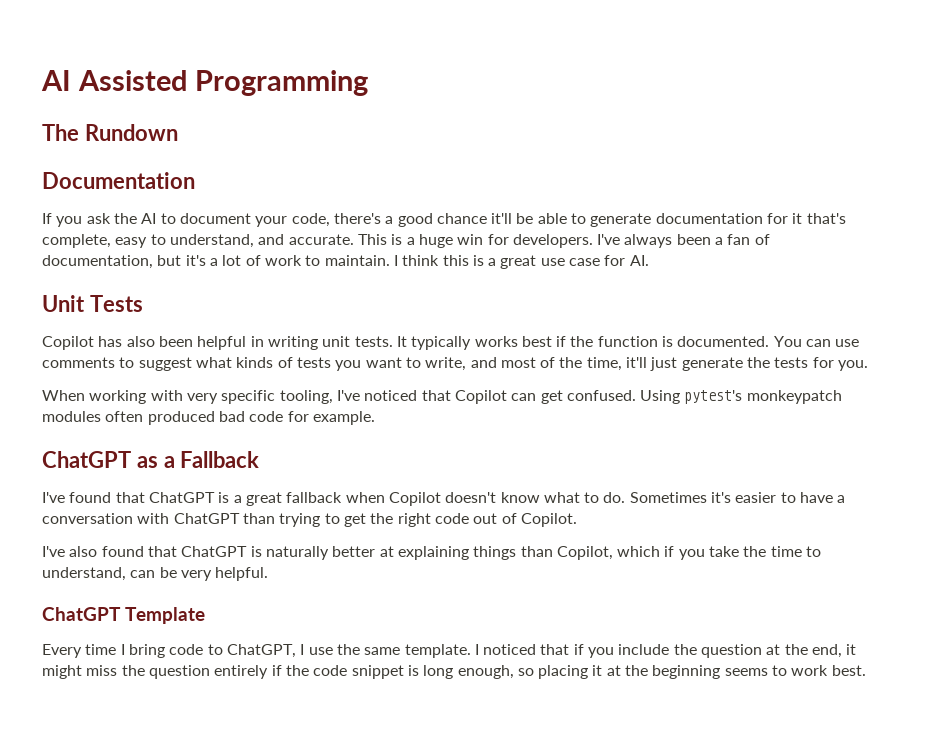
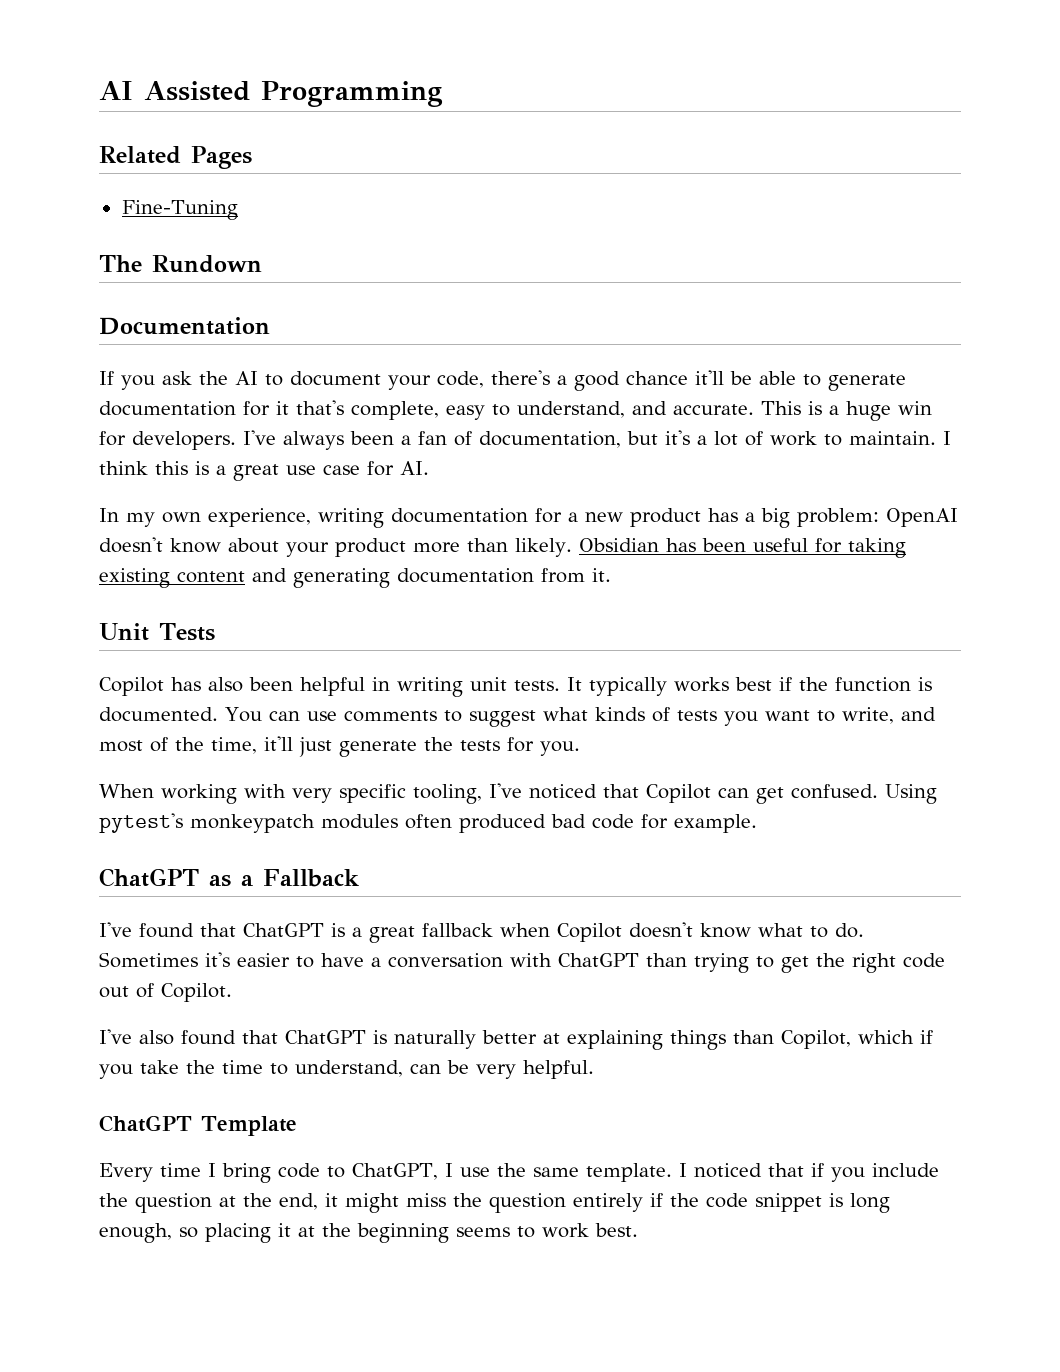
+ Related Pages
+ Fine-Tuning
+ In my own experience, writing documentation for a new product has a big problem: OpenAI doesn't know about your product more than likely. Obsidian has been useful for taking existing content and generating documentation from it.

